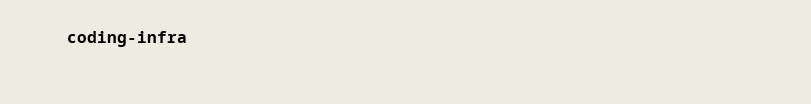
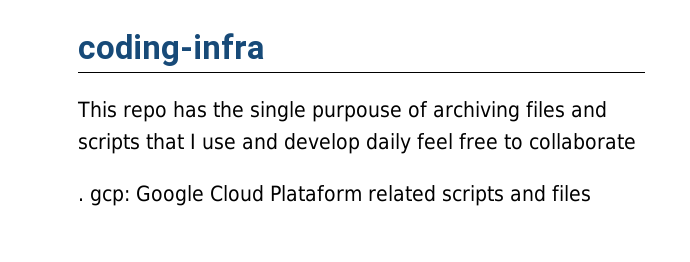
+ This repo has the single purpouse of archiving files and scripts that I use and develop daily feel free to collaborate
+ . gcp: Google Cloud Plataform related scripts and files

